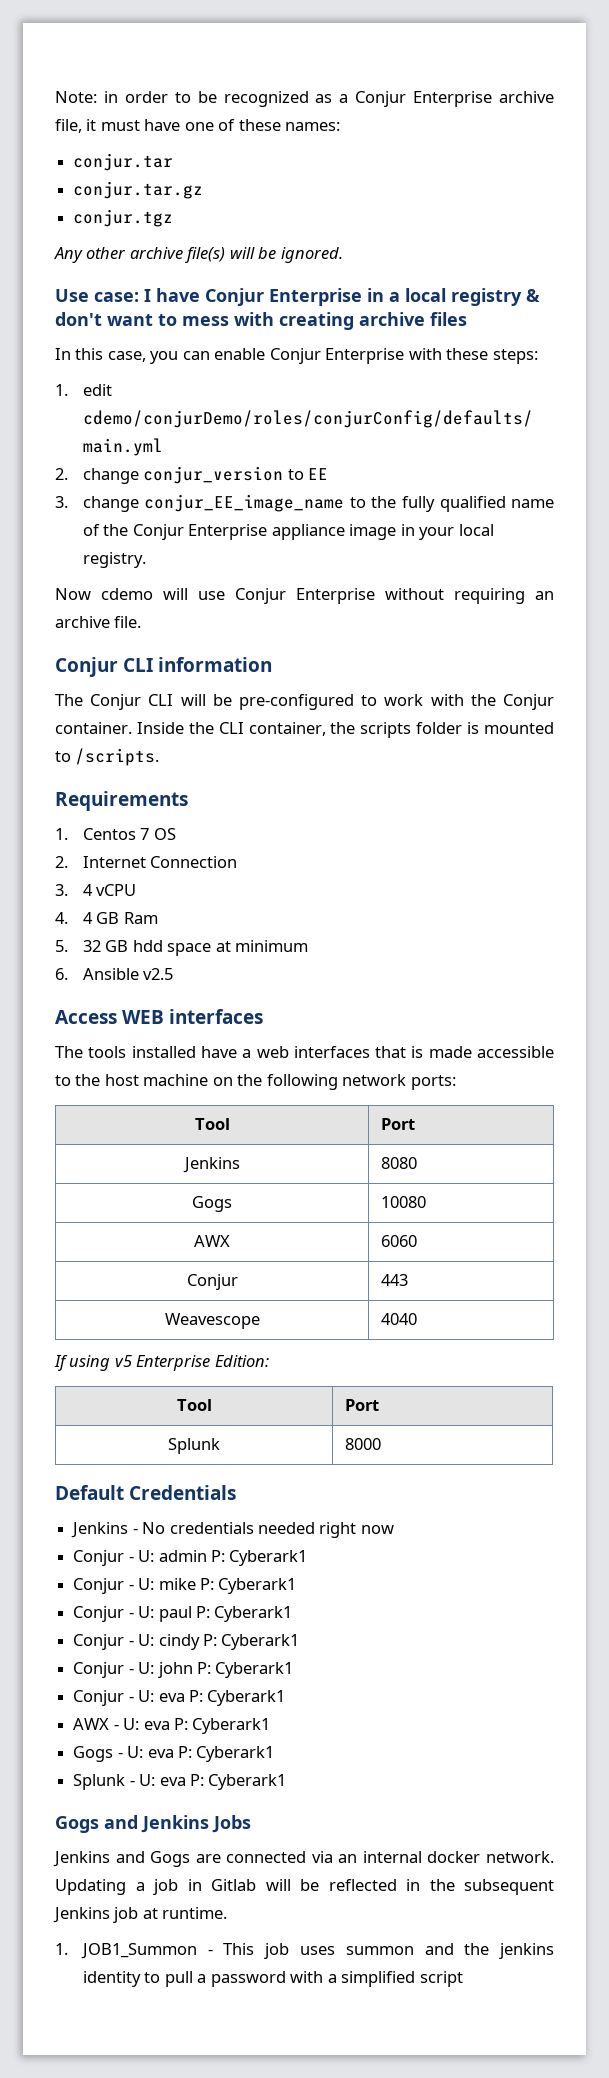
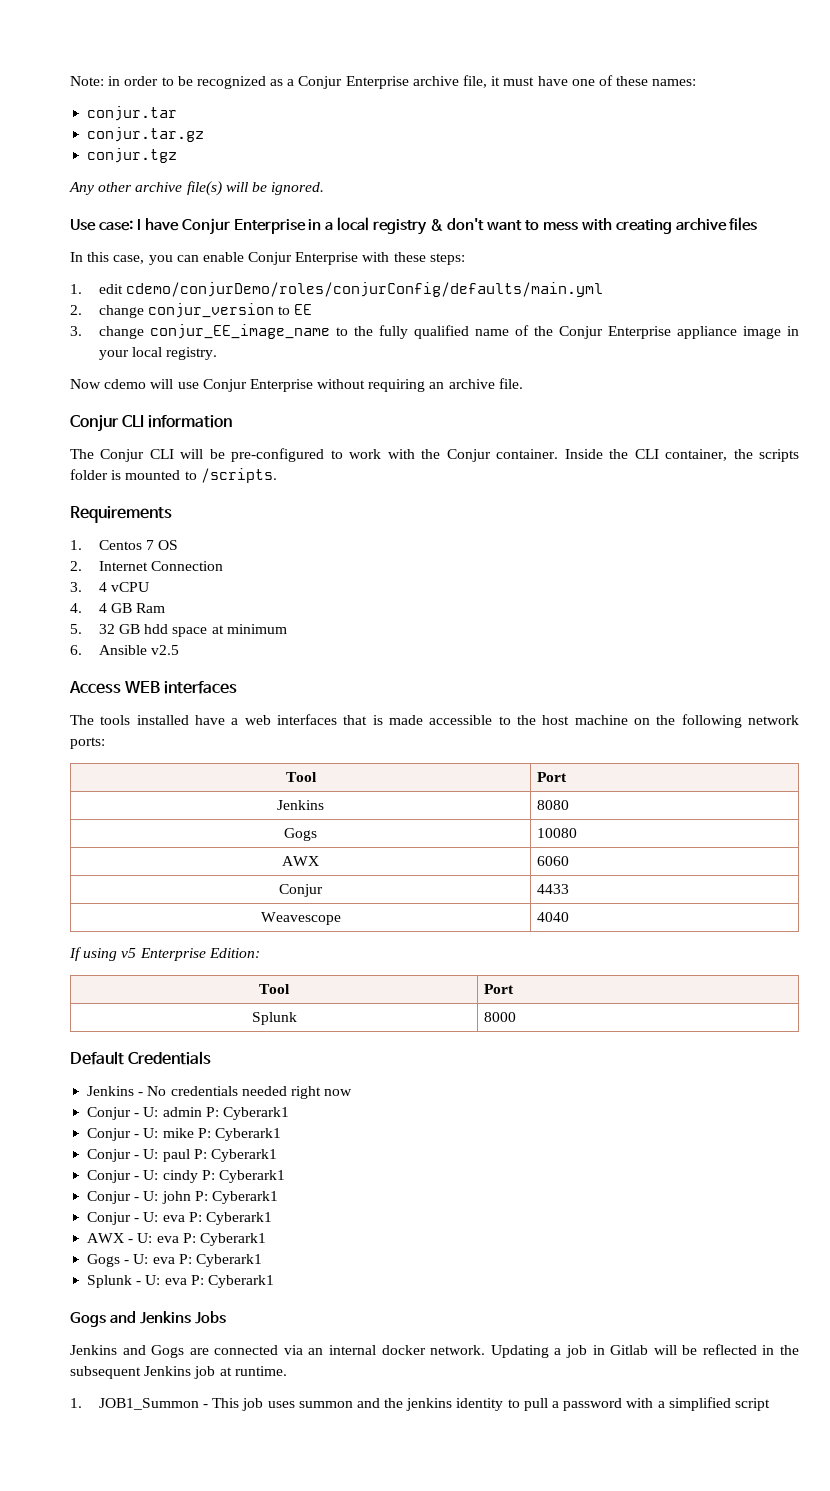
- Conjur | 443
+ Conjur | 4433

